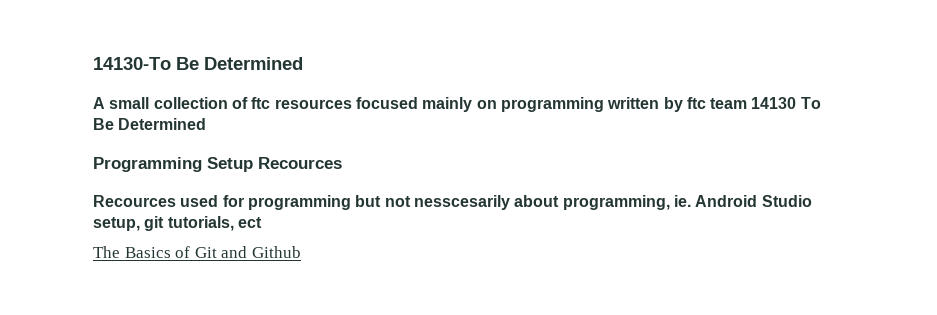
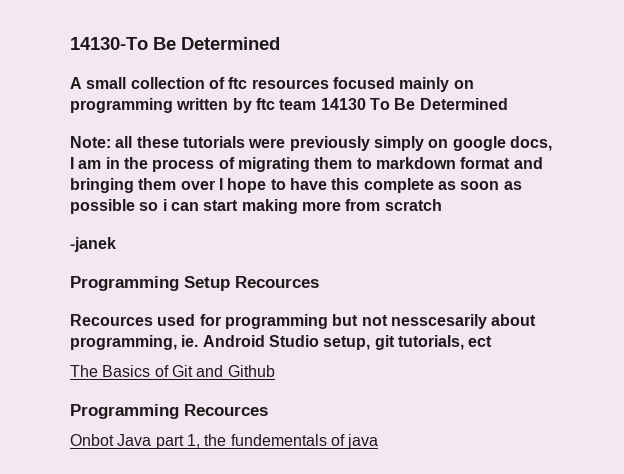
+ Note: all these tutorials were previously simply on google docs, I am in the process of migrating them to markdown format and bringing them over I hope to have this complete as soon as possible so i can start making more from scratch
+ -janek
+ Programming Recources
+ Onbot Java part 1, the fundementals of java

